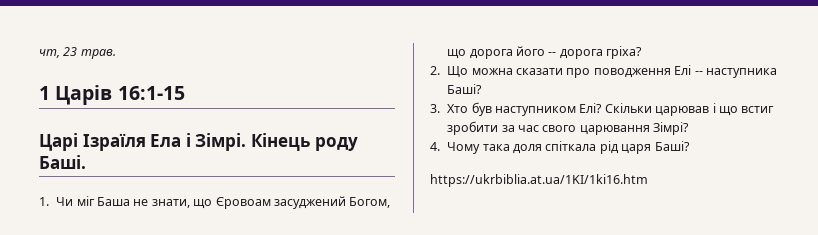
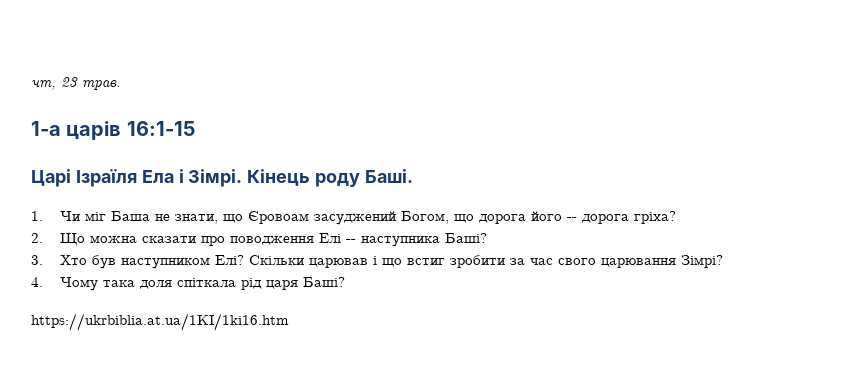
- 1 Царів 16:1-15
+ 1-а царів 16:1-15

